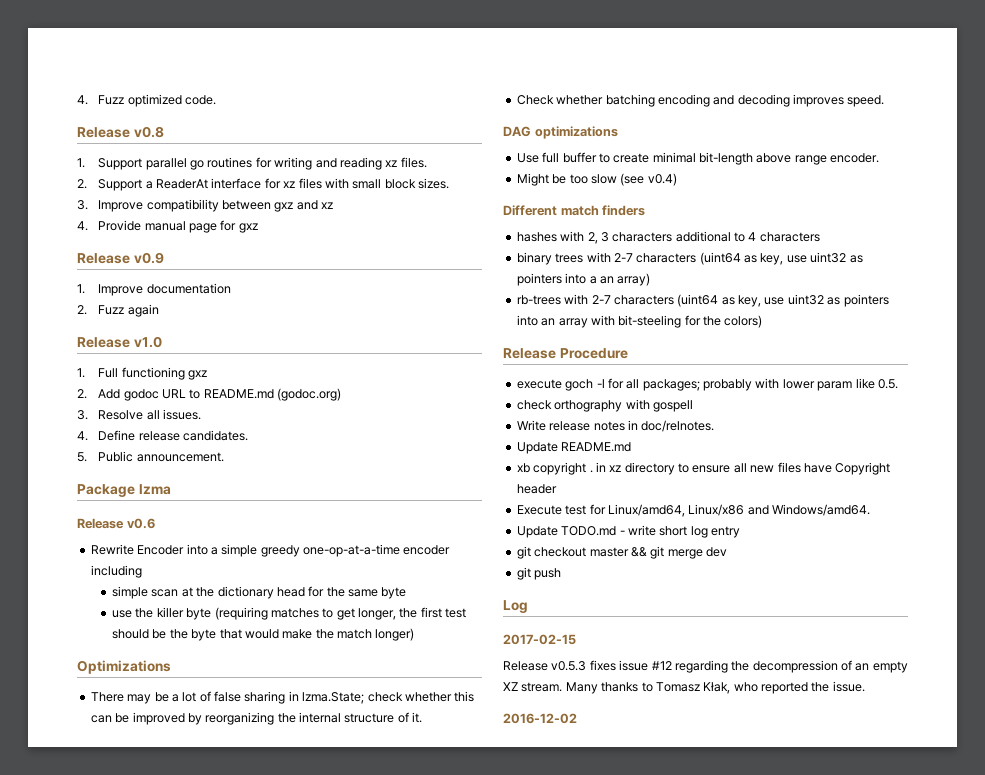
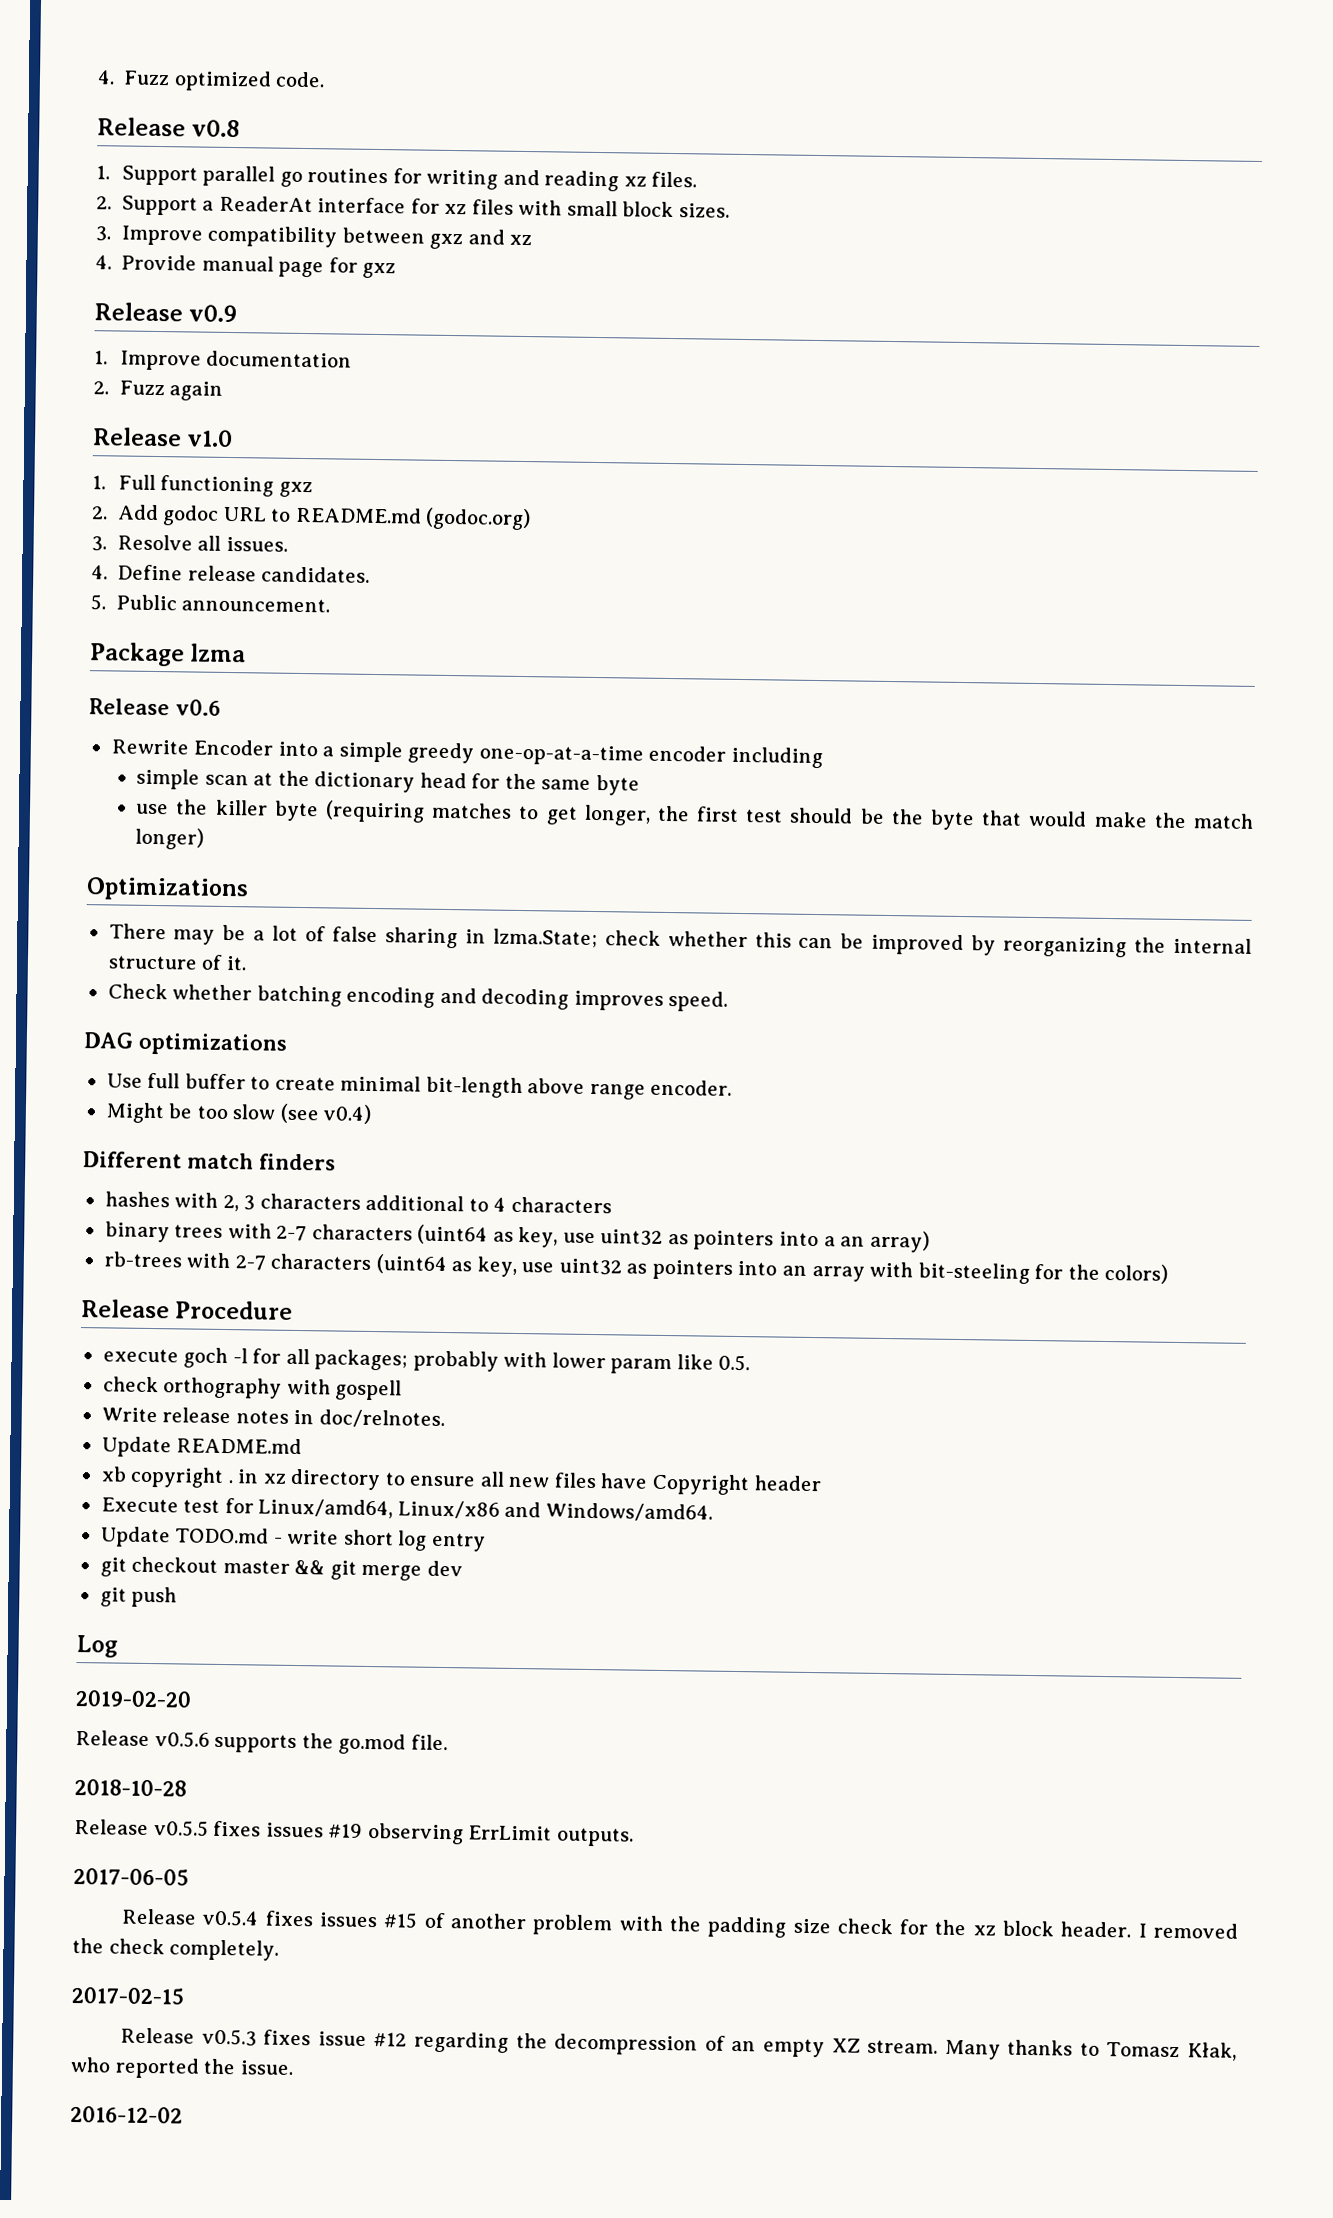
+ 2019-02-20
+ Release v0.5.6 supports the go.mod file.
+ 2018-10-28
+ Release v0.5.5 fixes issues #19 observing ErrLimit outputs.
+ 2017-06-05
+ Release v0.5.4 fixes issues #15 of another problem with the padding size check for the xz block header. I removed the check completely.

